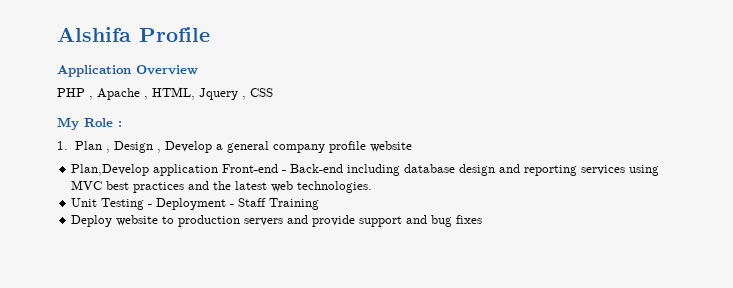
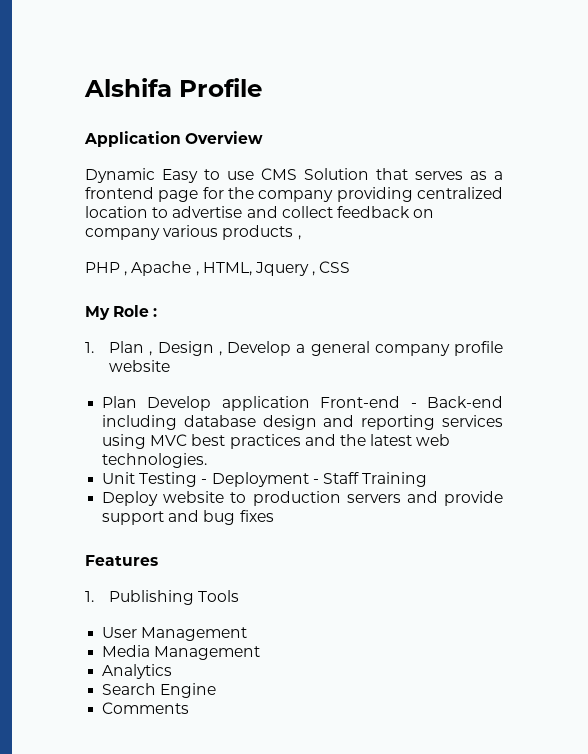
+ Dynamic Easy to use CMS Solution that serves as a frontend page for the company providing centralized location to advertise and collect feedback on company various products ,
- Plan,Develop application Front-end - Back-end including database design and reporting services using MVC best practices and the latest web technologies.
+ Plan Develop application Front-end - Back-end including database design and reporting services using MVC best practices and the latest web technologies.
+ Features
+ 1. Publishing Tools
+ User Management
+ Media Management
+ Analytics
+ Search Engine
+ Comments

